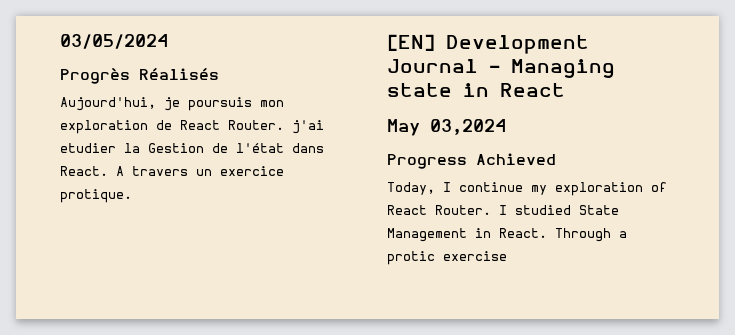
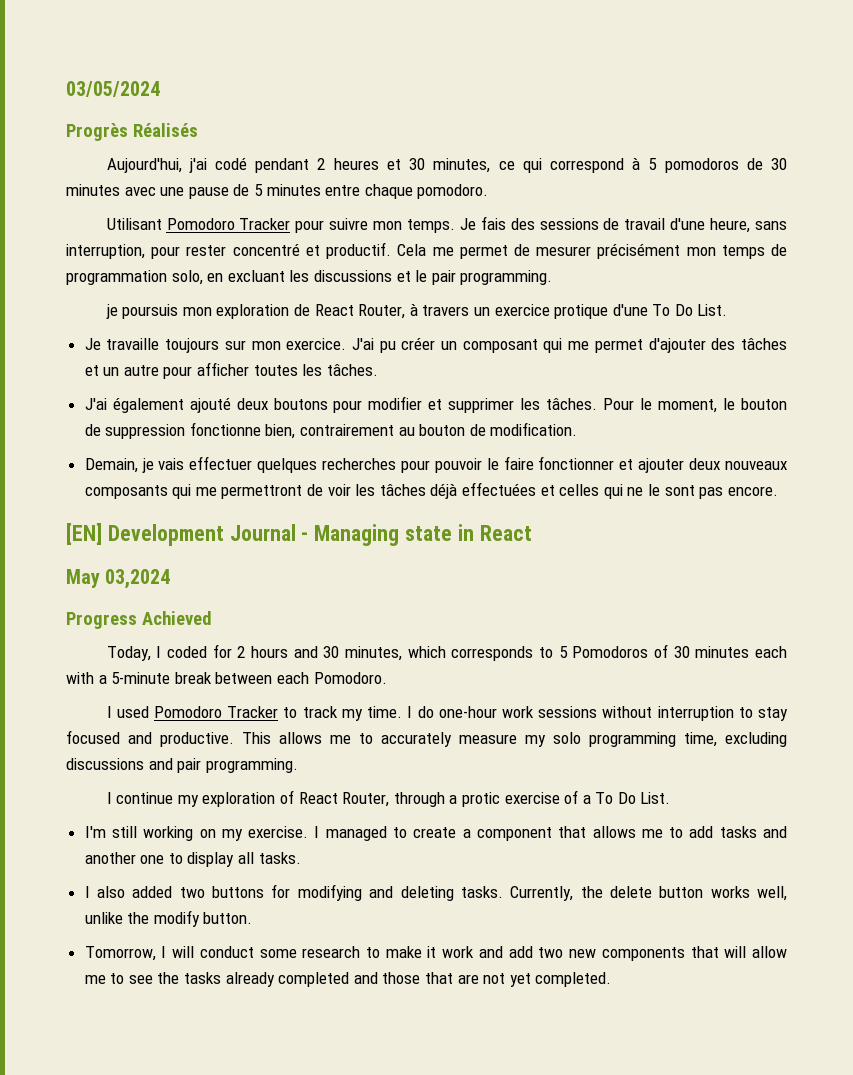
- Aujourd'hui, je poursuis mon exploration de React Router. j'ai etudier la Gestion de l'état dans React. A travers un exercice protique.
+ Aujourd'hui, j'ai codé pendant 2 heures et 30 minutes, ce qui correspond à 5 pomodoros de 30 minutes avec une pause de 5 minutes entre chaque pomodoro.
+ Utilisant Pomodoro Tracker pour suivre mon temps. Je fais des sessions de travail d'une heure, sans interruption, pour rester concentré et productif. Cela me permet de mesurer précisément mon temps de programmation solo, en excluant les discussions et le pair programming.
+ je poursuis mon exploration de React Router, à travers un exercice protique d'une To Do List.
+ Je travaille toujours sur mon exercice. J'ai pu créer un composant qui me permet d'ajouter des tâches et un autre pour afficher toutes les tâches.
+ J'ai également ajouté deux boutons pour modifier et supprimer les tâches. Pour le moment, le bouton de suppression fonctionne bien, contrairement au bouton de modification.
+ Demain, je vais effectuer quelques recherches pour pouvoir le faire fonctionner et ajouter deux nouveaux composants qui me permettront de voir les tâches déjà effectuées et celles qui ne le sont pas encore.
- Today, I continue my exploration of React Router. I studied State Management in React. Through a protic exercise
+ Today, I coded for 2 hours and 30 minutes, which corresponds to 5 Pomodoros of 30 minutes each with a 5-minute break between each Pomodoro.
+ I used Pomodoro Tracker to track my time. I do one-hour work sessions without interruption to stay focused and productive. This allows me to accurately measure my solo programming time, excluding discussions and pair programming.
+ I continue my exploration of React Router, through a protic exercise of a To Do List.
+ I'm still working on my exercise. I managed to create a component that allows me to add tasks and another one to display all tasks.
+ I also added two buttons for modifying and deleting tasks. Currently, the delete button works well, unlike the modify button.
+ Tomorrow, I will conduct some research to make it work and add two new components that will allow me to see the tasks already completed and those that are not yet completed.

